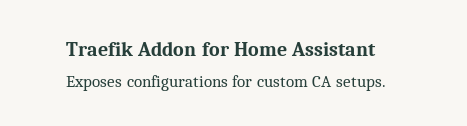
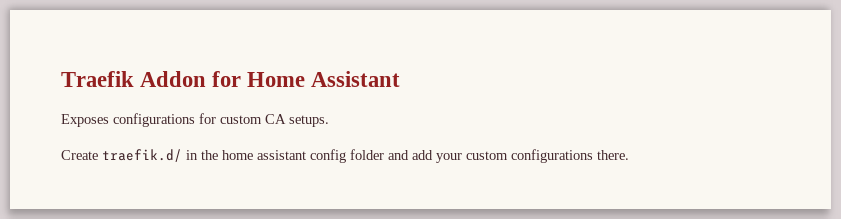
+ Create traefik.d/ in the home assistant config folder and add your custom configurations there.

